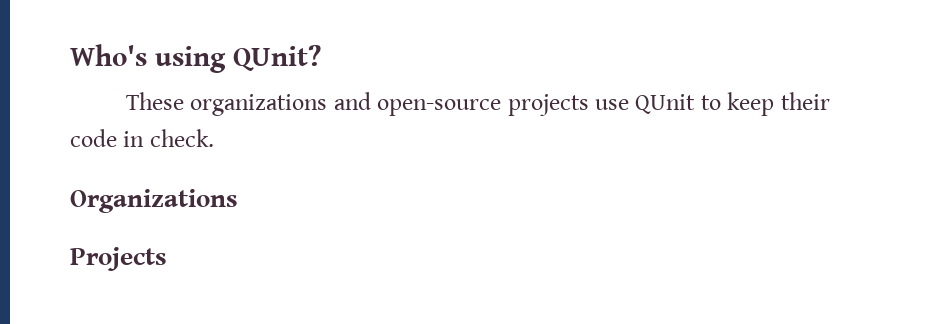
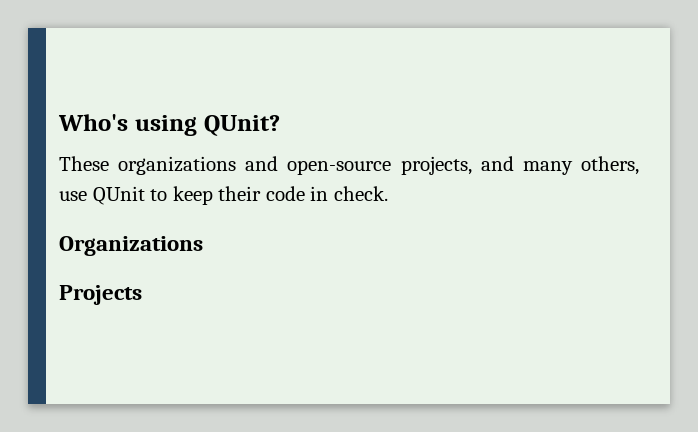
- These organizations and open-source projects use QUnit to keep their code in check.
+ These organizations and open-source projects, and many others, use QUnit to keep their code in check.

